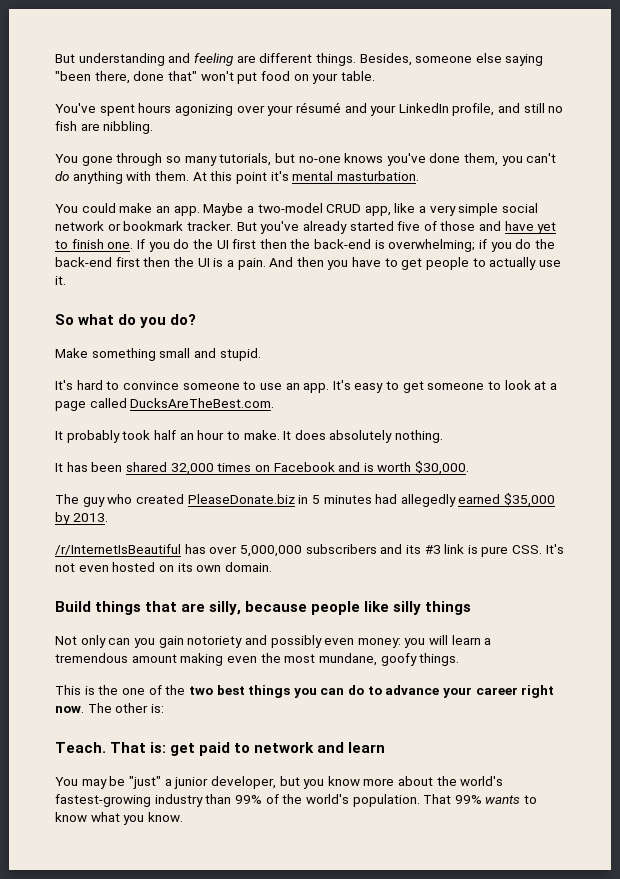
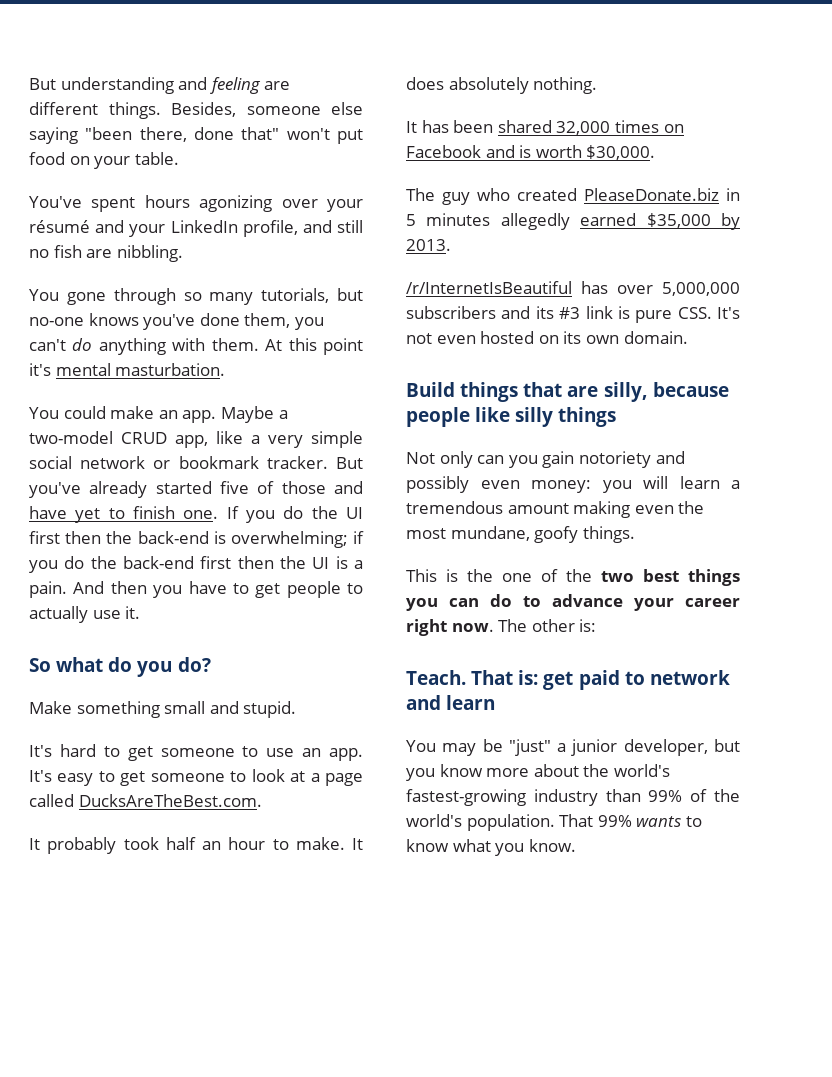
- It's hard to convince someone to use an app.
+ It's hard to get someone to use an app.
- The guy who created PleaseDonate.biz in 5 minutes had allegedly earned $35,000 by 2013.
+ The guy who created PleaseDonate.biz in 5 minutes allegedly earned $35,000 by 2013.

